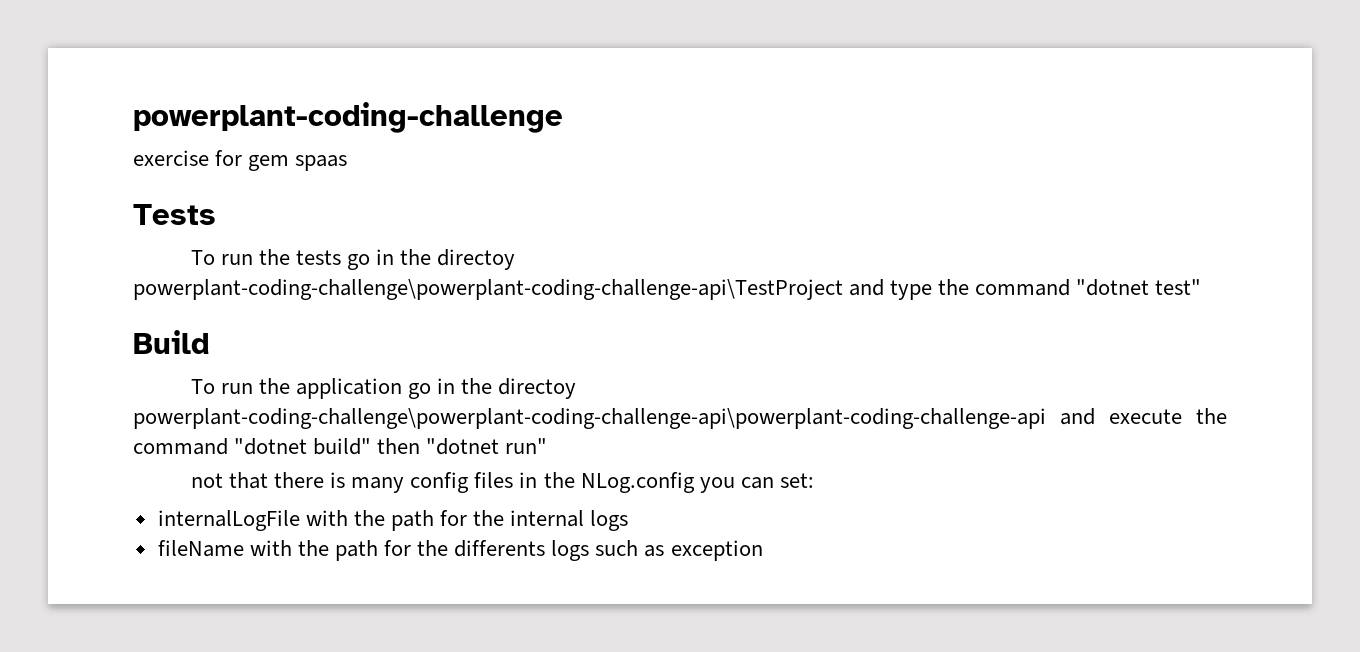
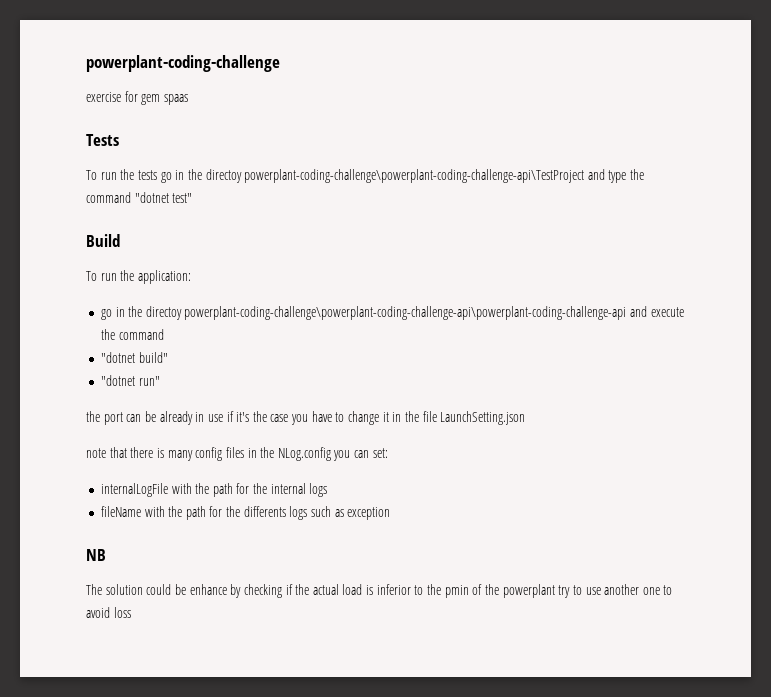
- To run the application go in the directoy powerplant-coding-challenge\powerplant-coding-challenge-api\powerplant-coding-challenge-api and execute the command "dotnet build" then "dotnet run"
+ To run the application:
+ go in the directoy powerplant-coding-challenge\powerplant-coding-challenge-api\powerplant-coding-challenge-api and execute the command
+ "dotnet build"
+ "dotnet run"
- not that there is many config files in the NLog.config you can set:
+ the port can be already in use if it's the case you have to change it in the file LaunchSetting.json
+ note that there is many config files in the NLog.config you can set:
+ NB
+ The solution could be enhance by checking if the actual load is inferior to the pmin of the powerplant try to use another one to avoid loss

